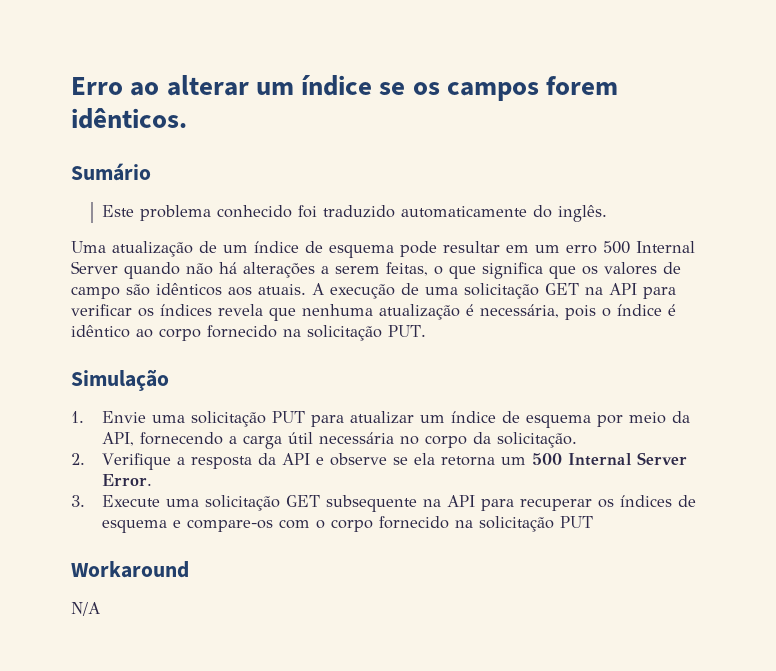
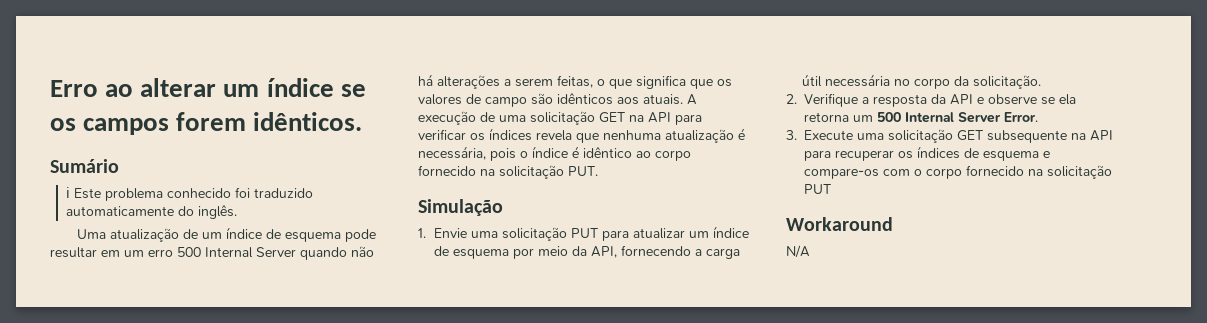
- Este problema conhecido foi traduzido automaticamente do inglês.
+ ℹ Este problema conhecido foi traduzido automaticamente do inglês.

